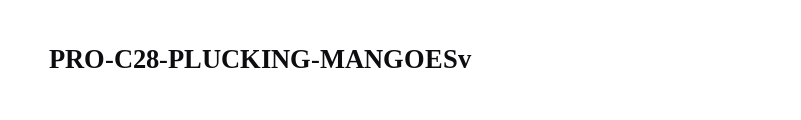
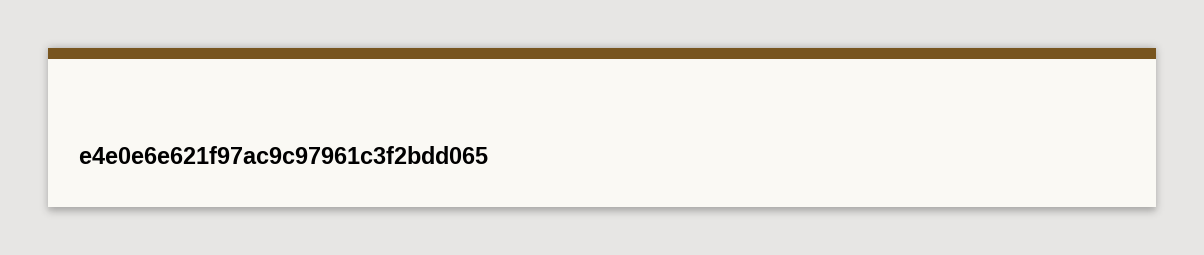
- PRO-C28-PLUCKING-MANGOESv
+ e4e0e6e621f97ac9c97961c3f2bdd065

